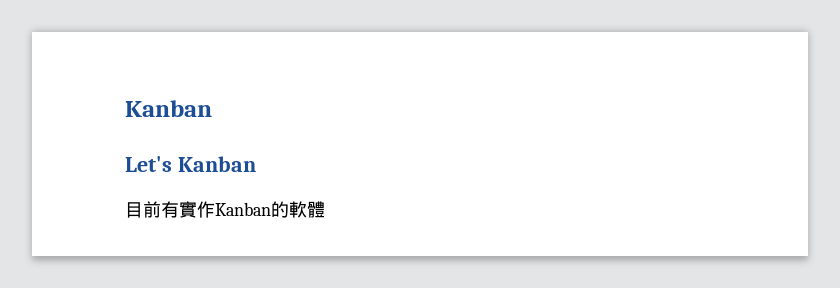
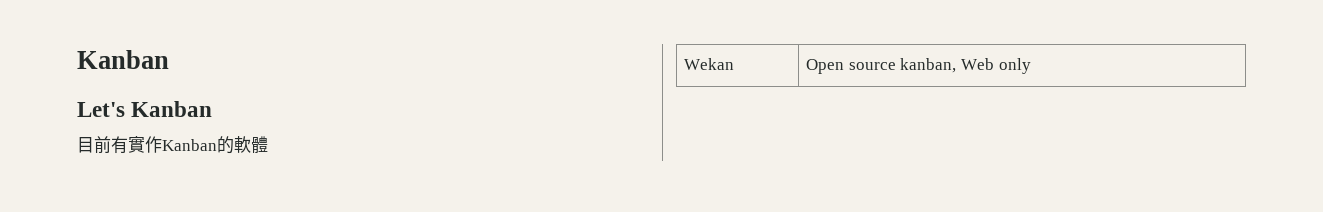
+ Wekan | Open source kanban, Web only

